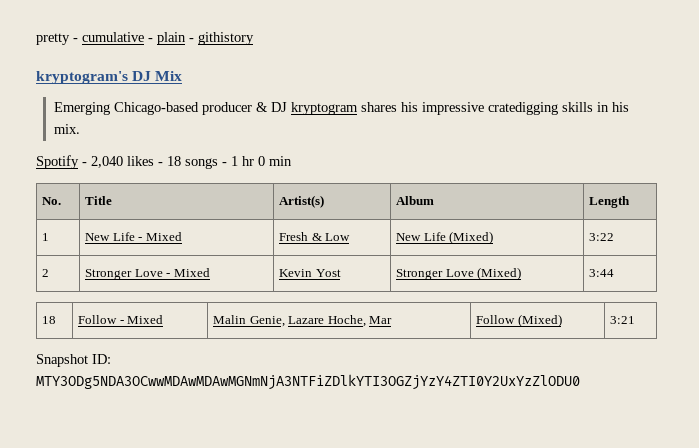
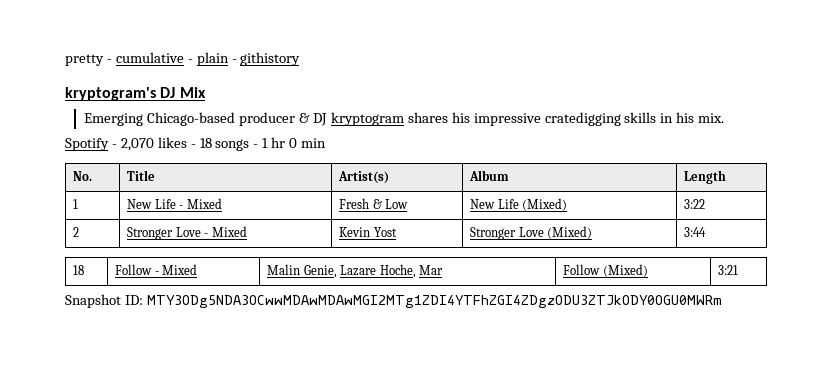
- Spotify - 2,040 likes - 18 songs - 1 hr 0 min
+ Spotify - 2,070 likes - 18 songs - 1 hr 0 min
- Snapshot ID: MTY3ODg5NDA3OCwwMDAwMDAwMGNmNjA3NTFiZDlkYTI3OGZjYzY4ZTI0Y2UxYzZlODU0
+ Snapshot ID: MTY3ODg5NDA3OCwwMDAwMDAwMGI2MTg1ZDI4YTFhZGI4ZDgzODU3ZTJkODY0OGU0MWRm

